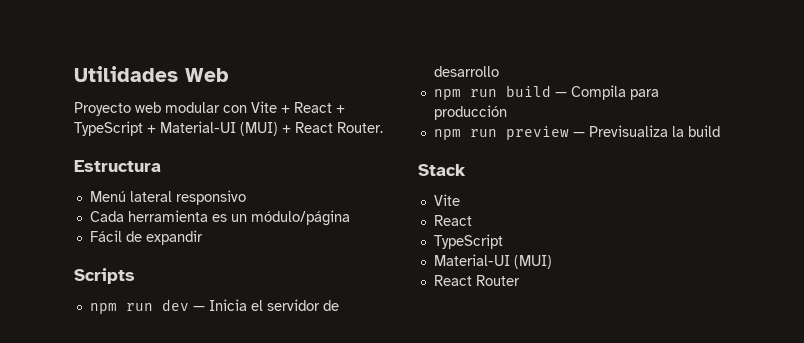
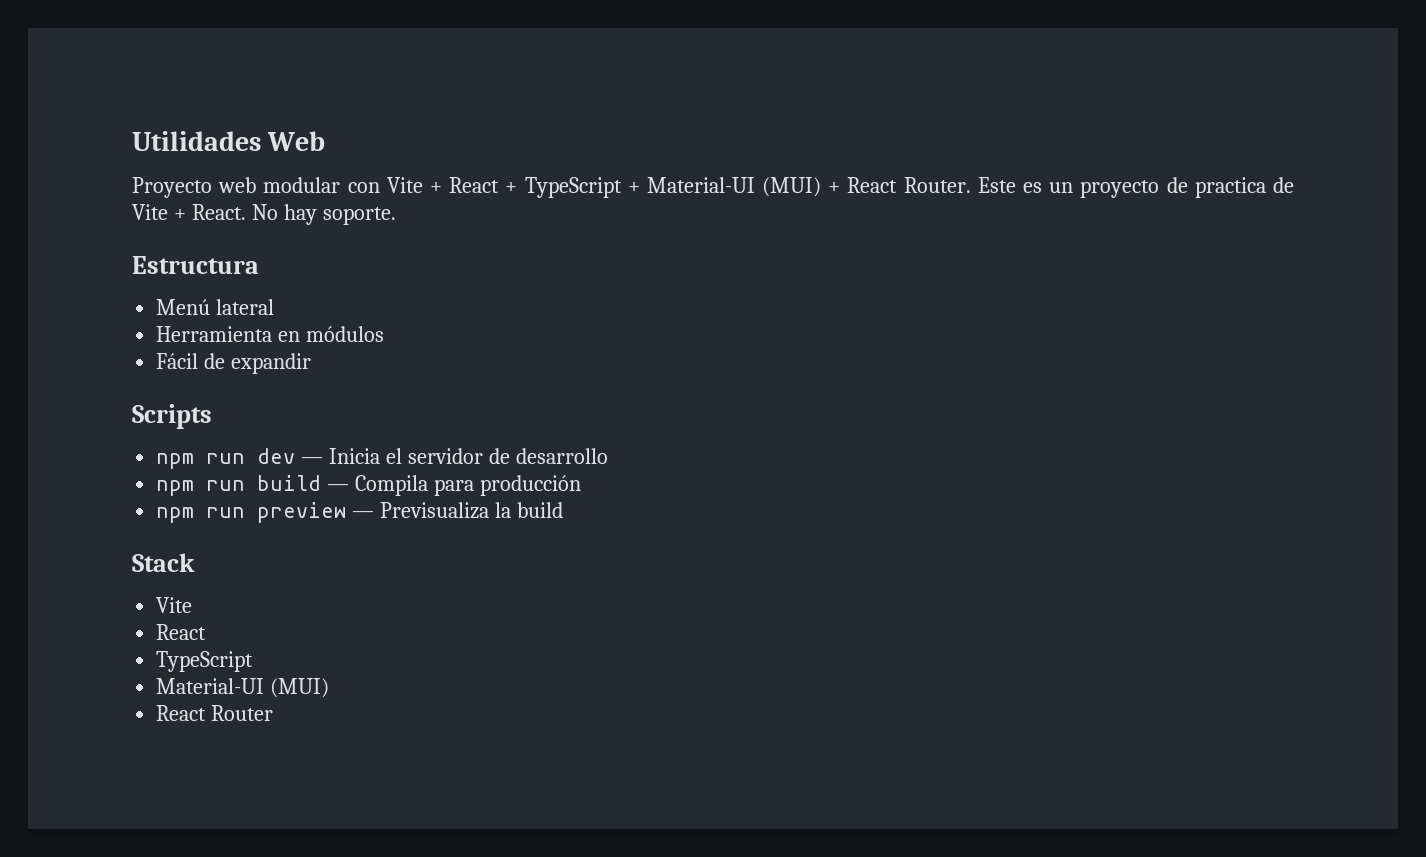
- Proyecto web modular con Vite + React + TypeScript + Material-UI (MUI) + React Router.
+ Proyecto web modular con Vite + React + TypeScript + Material-UI (MUI) + React Router. Este es un proyecto de practica de Vite + React. No hay soporte.
  Estructura
- Menú lateral responsivo
- Cada herramienta es un módulo/página
+ Menú lateral
+ Herramienta en módulos

